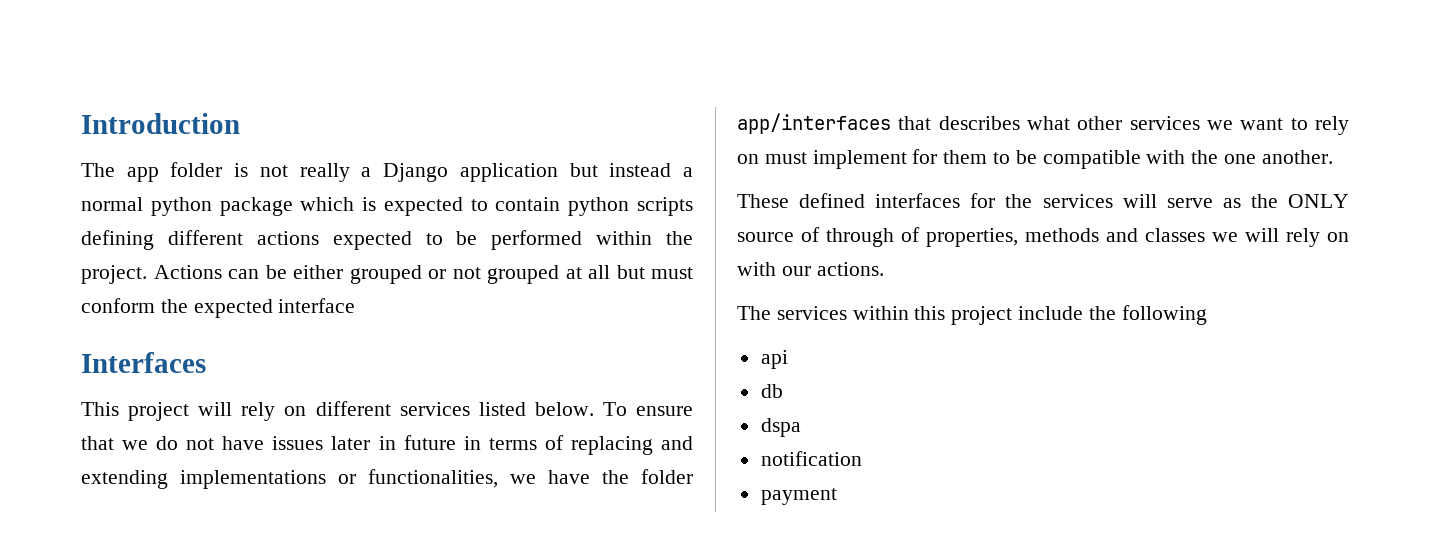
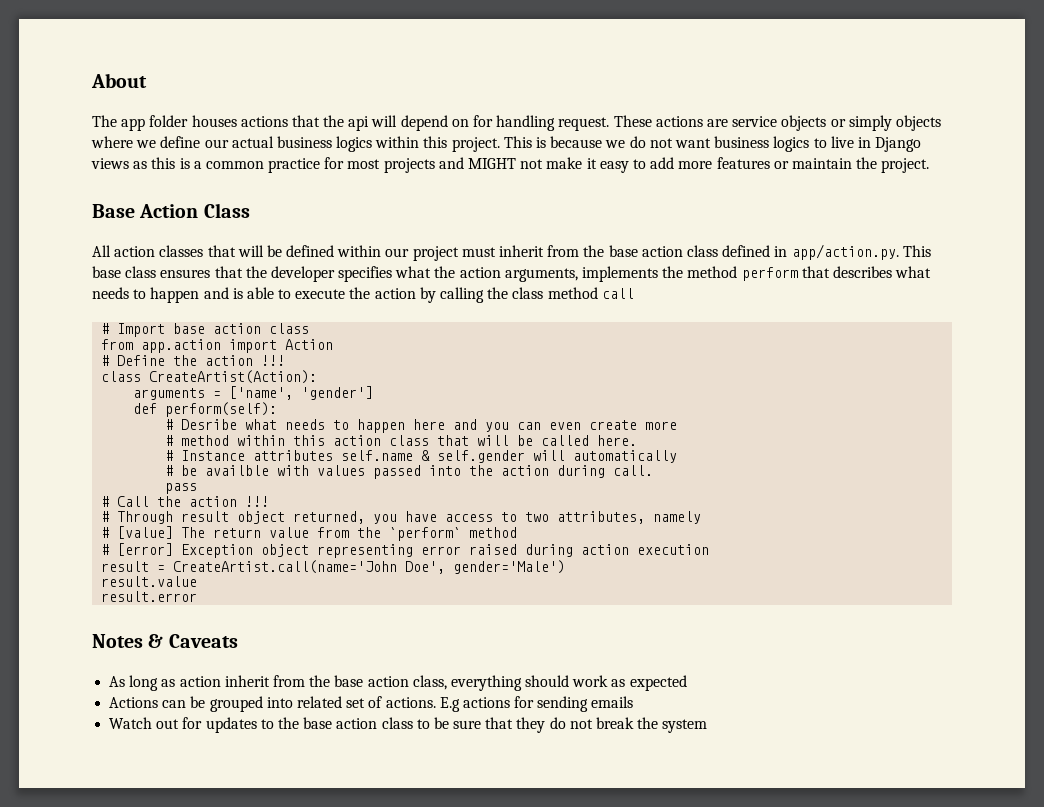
- Introduction
+ About
- The app folder is not really a Django application but instead a normal python package which is expected to contain python scripts defining different actions expected to be performed within the project. Actions can be either grouped or not grouped at all but must conform the expected interface
- Interfaces
- This project will rely on different services listed below. To ensure that we do not have issues later in future in terms of replacing and extending implementations or functionalities, we have the folder app/interfaces that describes what other services we want to rely on must implement for them to be compatible with the one another.
- These defined interfaces for the services will serve as the ONLY source of through of properties, methods and classes we will rely on with our actions.
- The services within this project include the following
- api
- db
- dspa
- notification
- payment
+ The app folder houses actions that the api will depend on for handling request. These actions are service objects or simply objects where we define our actual business logics within this project. This is because we do not want business logics to live in Django views as this is a common practice for most projects and MIGHT not make it easy to add more features or maintain the project.
+ Base Action Class
+ All action classes that will be defined within our project must inherit from the base action class defined in app/action.py. This base class ensures that the developer specifies what the action arguments, implements the method perform that describes what needs to happen and is able to execute the action by calling the class method call
+ # Import base action class
+ from app.action import Action
+ # Define the action !!!
+ class CreateArtist(Action):
+ arguments = ['name', 'gender']
+ def perform(self):
+ # Desribe what needs to happen here and you can even create more
+ # method within this action class that will be called here.
+ # Instance attributes self.name & self.gender will automatically
+ # be availble with values passed into the action during call.
+ pass
+ # Call the action !!!
+ # Through result object returned, you have access to two attributes, namely
+ # [value] The return value from the `perform` method
+ # [error] Exception object representing error raised during action execution
+ result = CreateArtist.call(name='John Doe', gender='Male')
+ result.value
+ result.error
+ Notes & Caveats
+ As long as action inherit from the base action class, everything should work as expected
+ Actions can be grouped into related set of actions. E.g actions for sending emails
+ Watch out for updates to the base action class to be sure that they do not break the system

